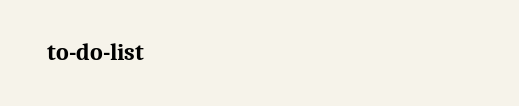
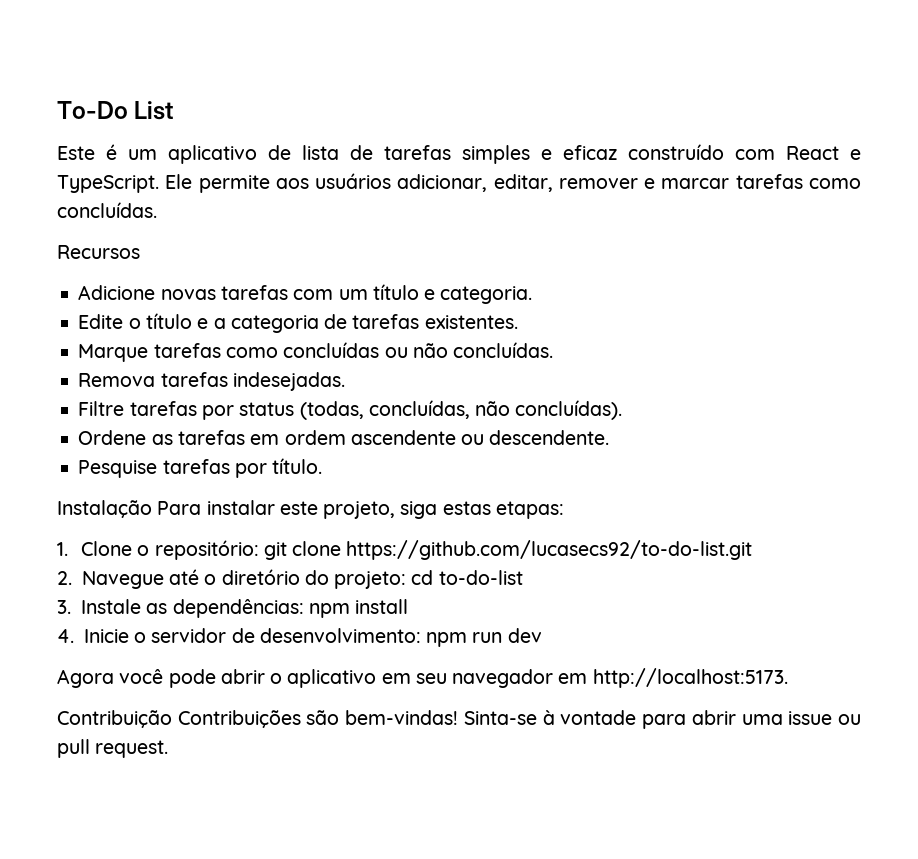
- to-do-list
+ To-Do List
+ Este é um aplicativo de lista de tarefas simples e eficaz construído com React e TypeScript. Ele permite aos usuários adicionar, editar, remover e marcar tarefas como concluídas.
+ Recursos
+ Adicione novas tarefas com um título e categoria.
+ Edite o título e a categoria de tarefas existentes.
+ Marque tarefas como concluídas ou não concluídas.
+ Remova tarefas indesejadas.
+ Filtre tarefas por status (todas, concluídas, não concluídas).
+ Ordene as tarefas em ordem ascendente ou descendente.
+ Pesquise tarefas por título.
+ Instalação Para instalar este projeto, siga estas etapas:
+ 1. Clone o repositório: git clone https://github.com/lucasecs92/to-do-list.git
+ 2. Navegue até o diretório do projeto: cd to-do-list
+ 3. Instale as dependências: npm install
+ 4. Inicie o servidor de desenvolvimento: npm run dev
+ Agora você pode abrir o aplicativo em seu navegador em http://localhost:5173.
+ Contribuição Contribuições são bem-vindas! Sinta-se à vontade para abrir uma issue ou pull request.

